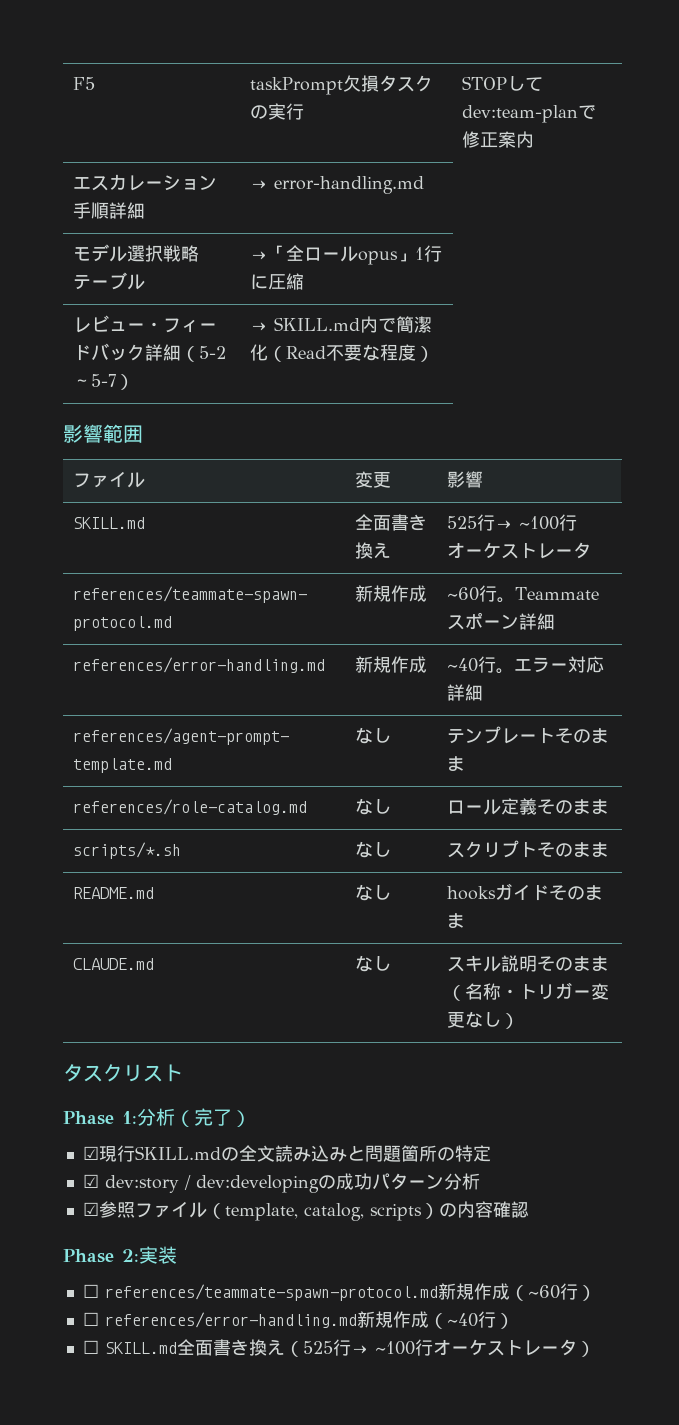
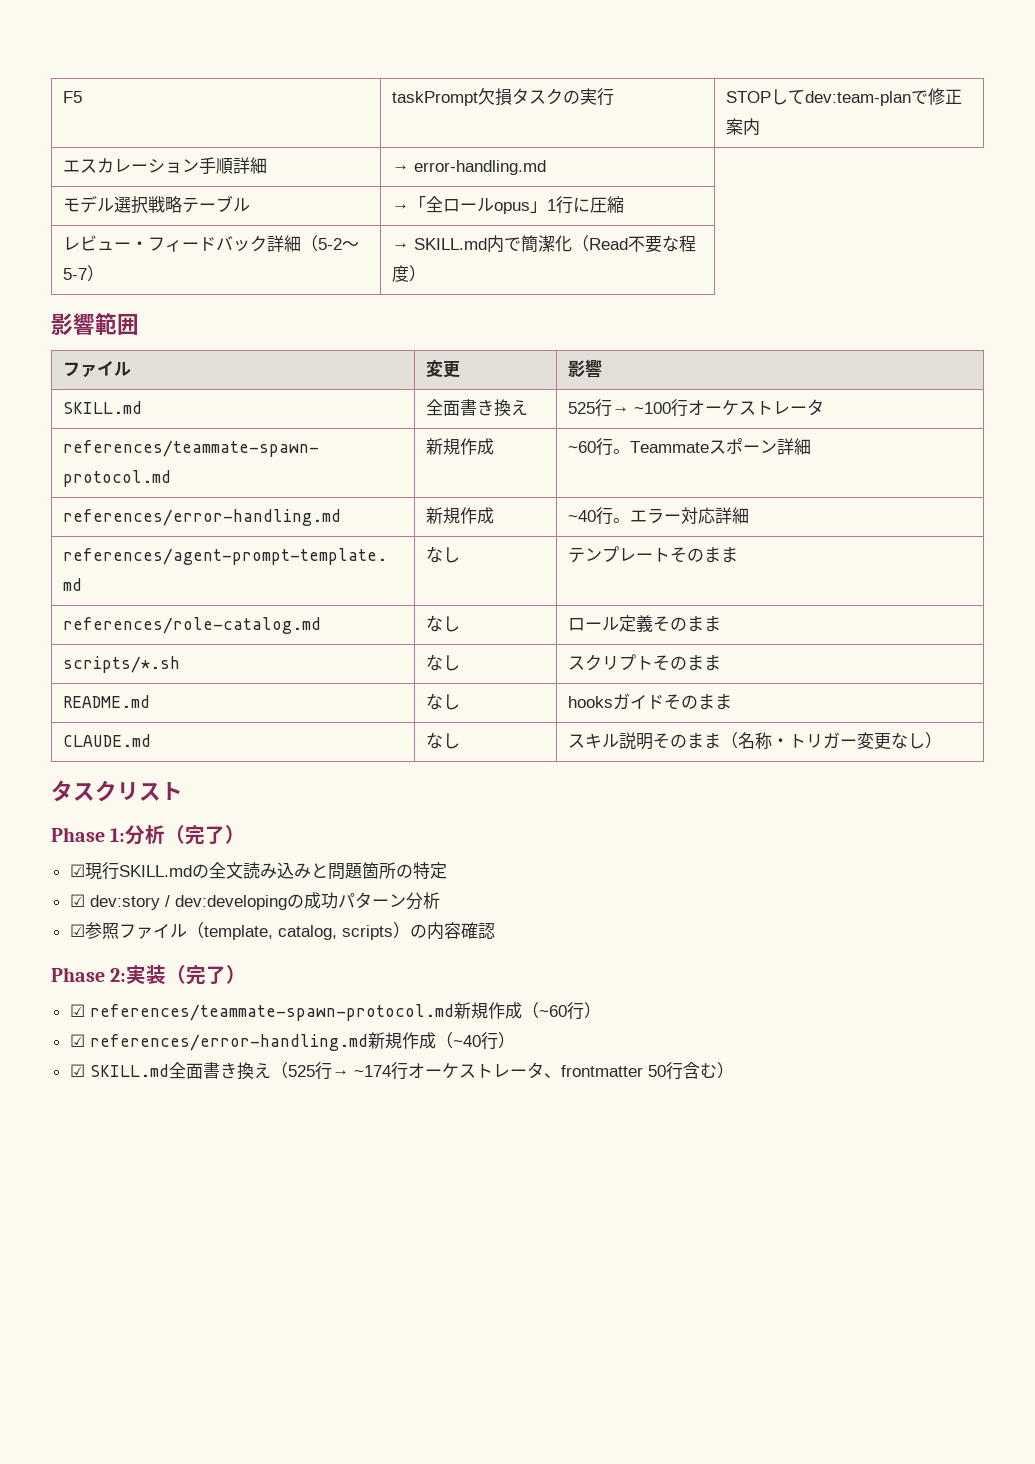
- Phase 2:実装
- ☐ references/teammate-spawn-protocol.md新規作成（~60行）
+ Phase 2:実装（完了）
+ ☑ references/teammate-spawn-protocol.md新規作成（~60行）
- ☐ references/error-handling.md新規作成（~40行）
+ ☑ references/error-handling.md新規作成（~40行）
- ☐ SKILL.md全面書き換え（525行→ ~100行オーケストレータ）
+ ☑ SKILL.md全面書き換え（525行→ ~174行オーケストレータ、frontmatter 50行含む）

